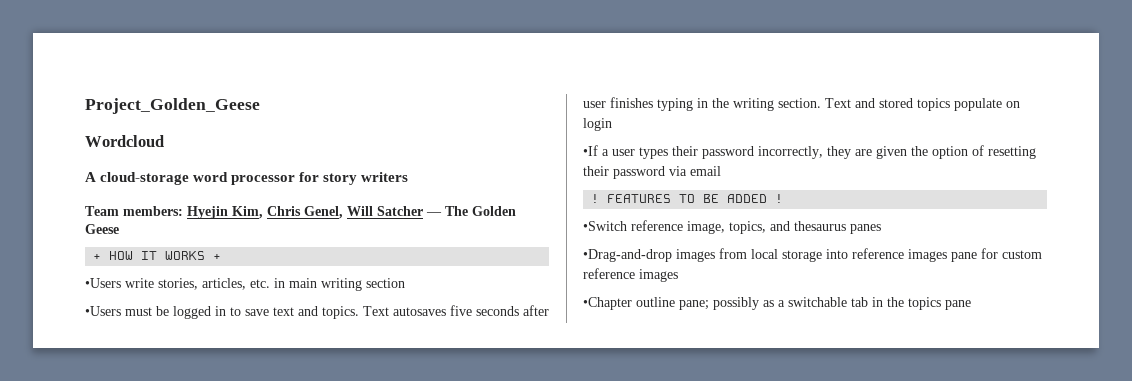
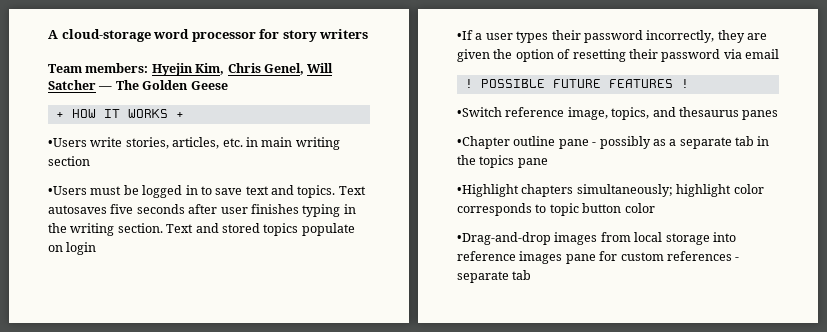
- Project_Golden_Geese
- Wordcloud
- FEATURES TO BE ADDED !
+ POSSIBLE FUTURE FEATURES !
+ •Chapter outline pane - possibly as a separate tab in the topics pane
+ •Highlight chapters simultaneously; highlight color corresponds to topic button color
- •Drag-and-drop images from local storage into reference images pane for custom reference images
- •Chapter outline pane; possibly as a switchable tab in the topics pane
+ •Drag-and-drop images from local storage into reference images pane for custom references - separate tab

